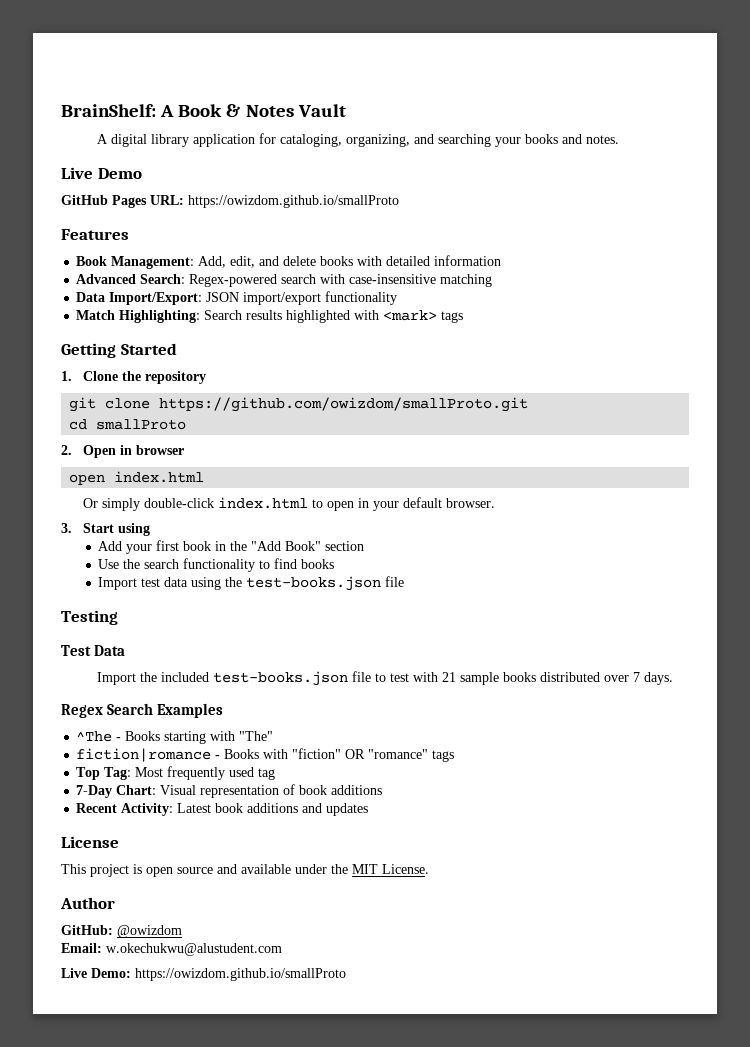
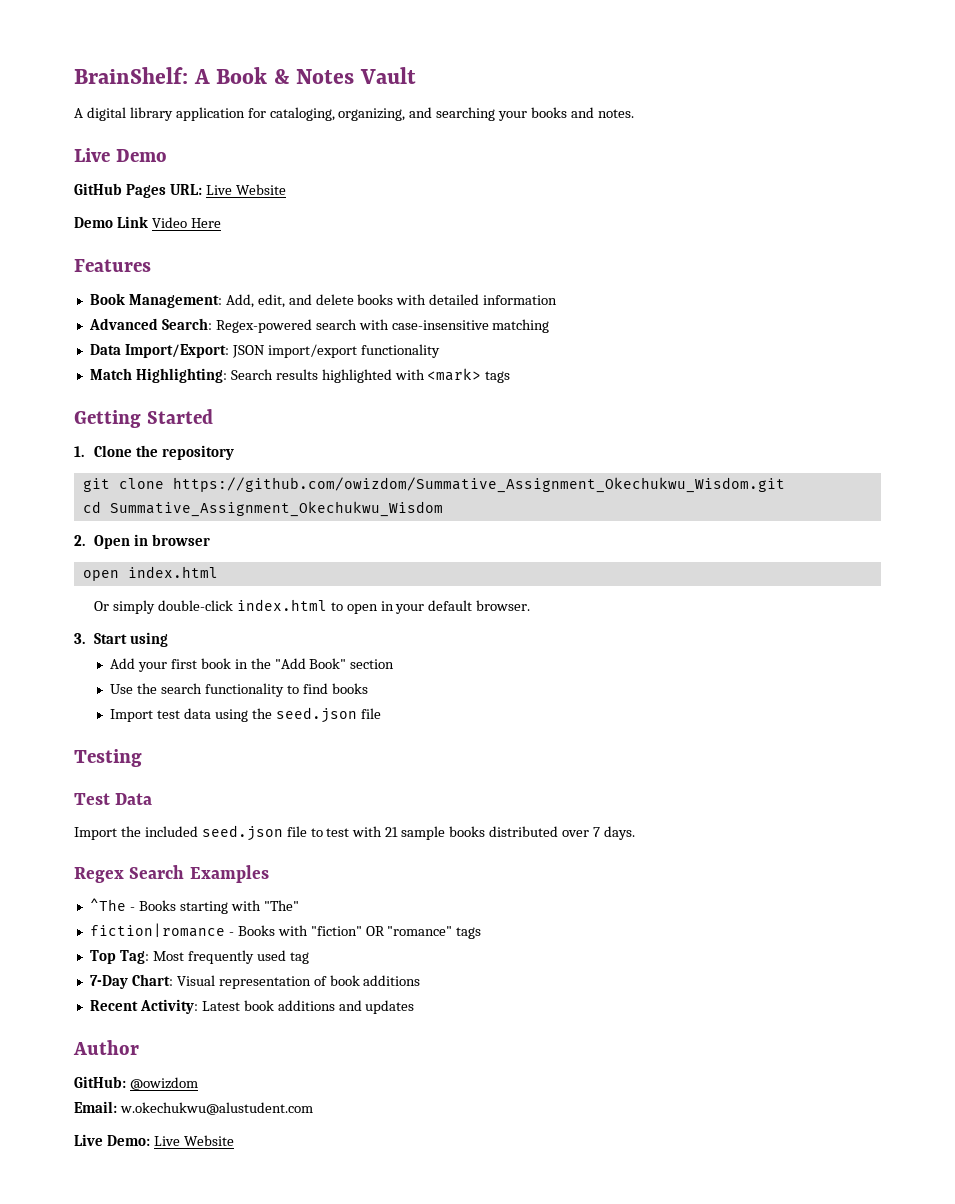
- GitHub Pages URL: https://owizdom.github.io/smallProto
+ GitHub Pages URL: Live Website
+ Demo Link Video Here
- git clone https://github.com/owizdom/smallProto.git
+ git clone https://github.com/owizdom/Summative_Assignment_Okechukwu_Wisdom.git
- cd smallProto
+ cd Summative_Assignment_Okechukwu_Wisdom
- Import test data using the test-books.json file
+ Import test data using the seed.json file
- Import the included test-books.json file to test with 21 sample books distributed over 7 days.
+ Import the included seed.json file to test with 21 sample books distributed over 7 days.
- License
- This project is open source and available under the MIT License.
- Live Demo: https://owizdom.github.io/smallProto
+ Live Demo: Live Website

